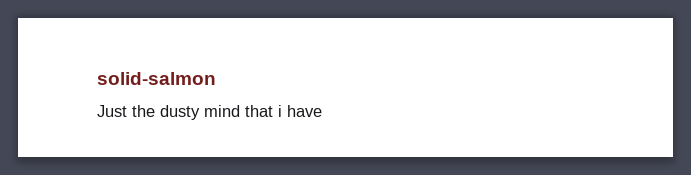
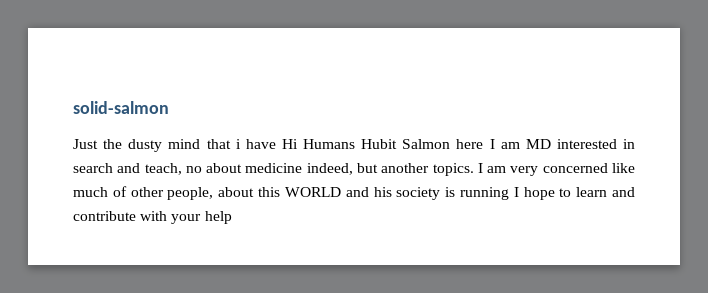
- Just the dusty mind that i have
+ Just the dusty mind that i have Hi Humans Hubit Salmon here I am MD interested in search and teach, no about medicine indeed, but another topics. I am very concerned like much of other people, about this WORLD and his society is running I hope to learn and contribute with your help

